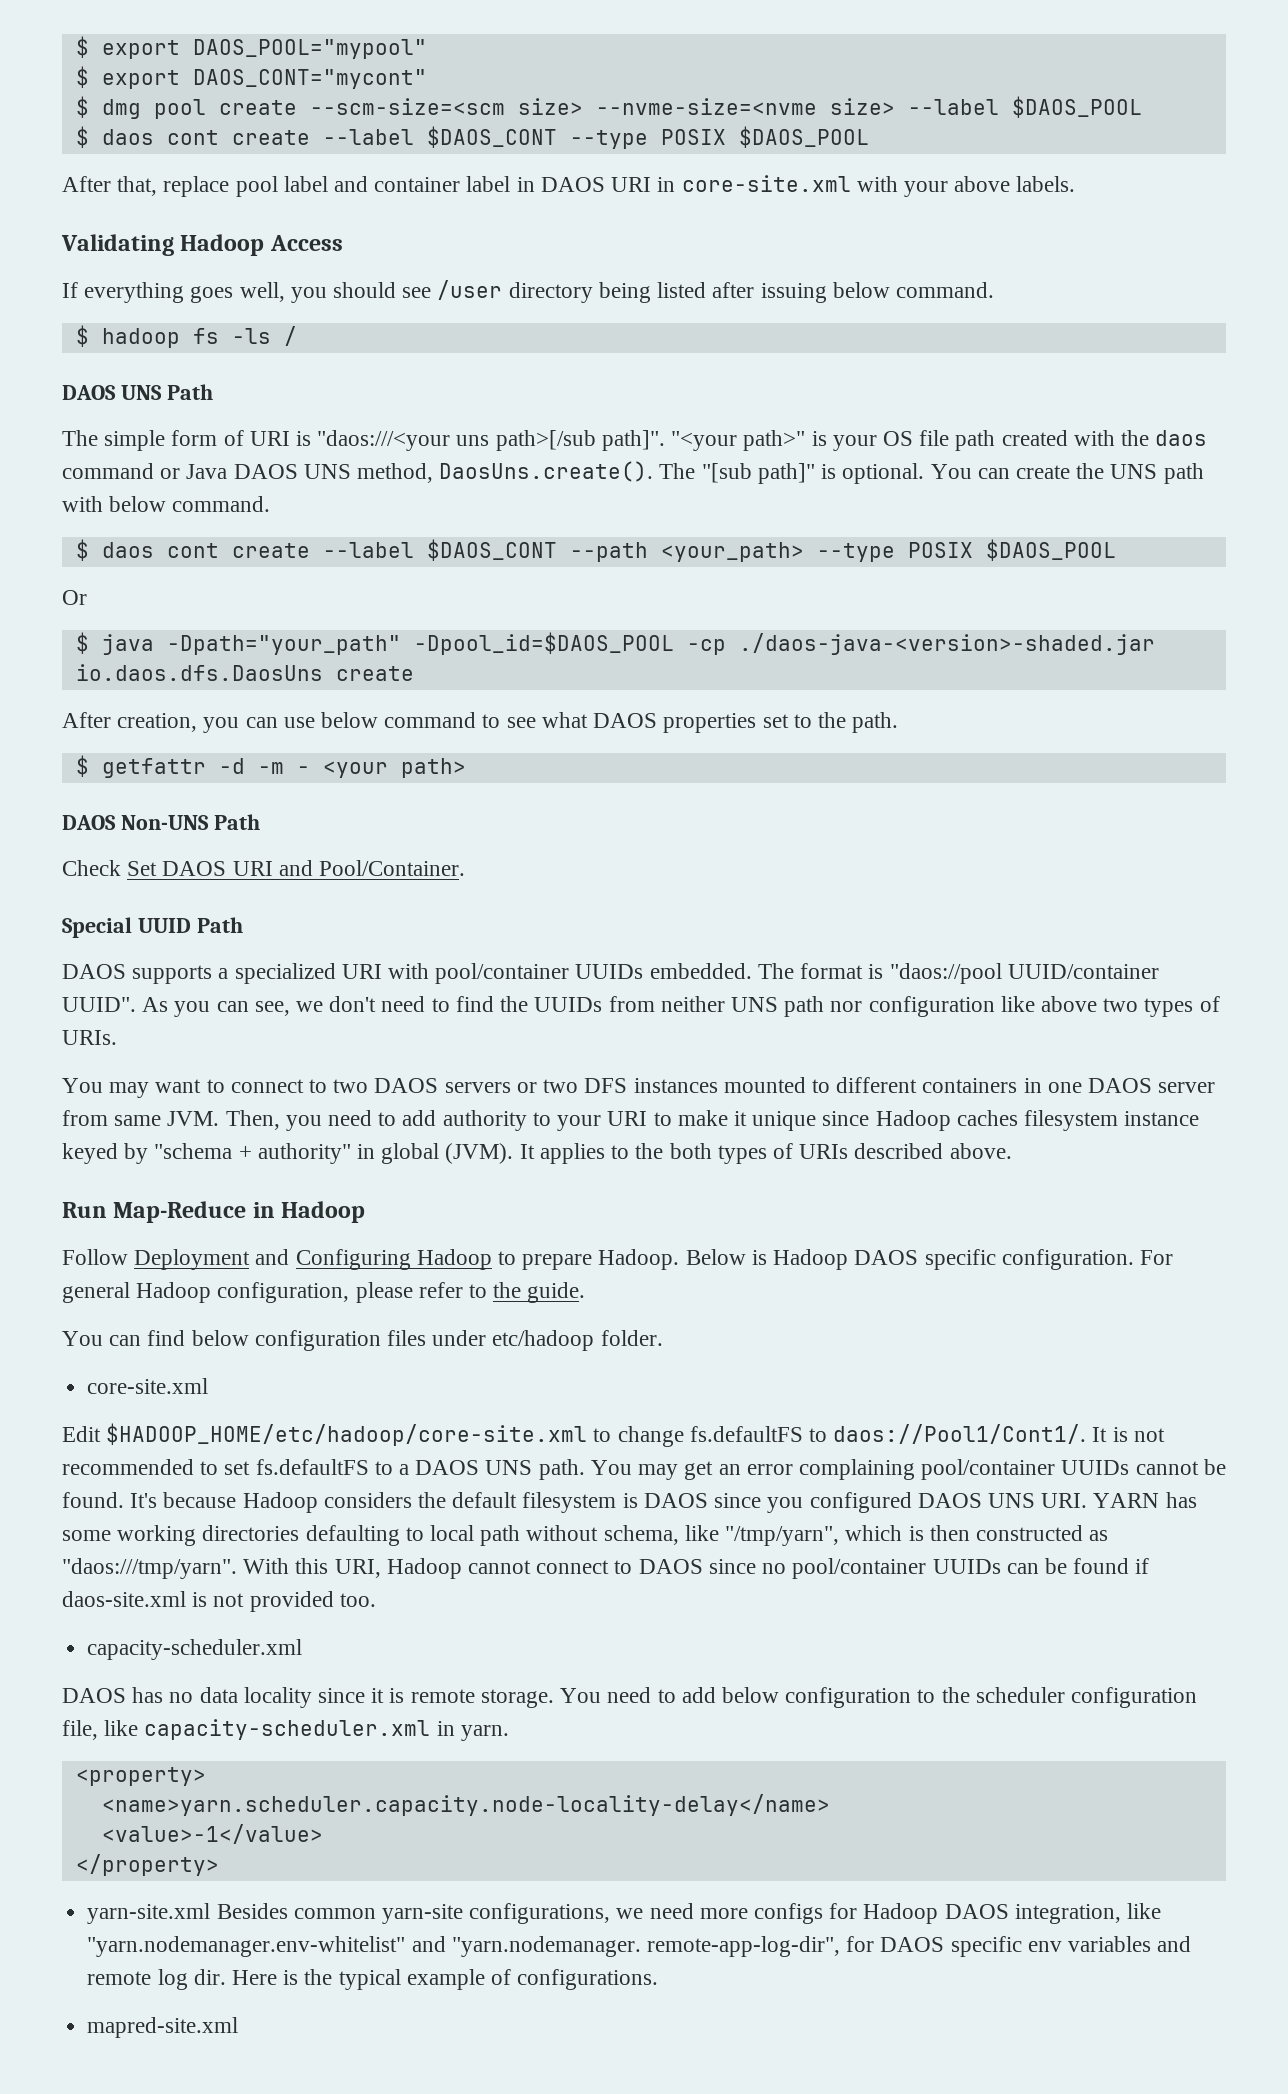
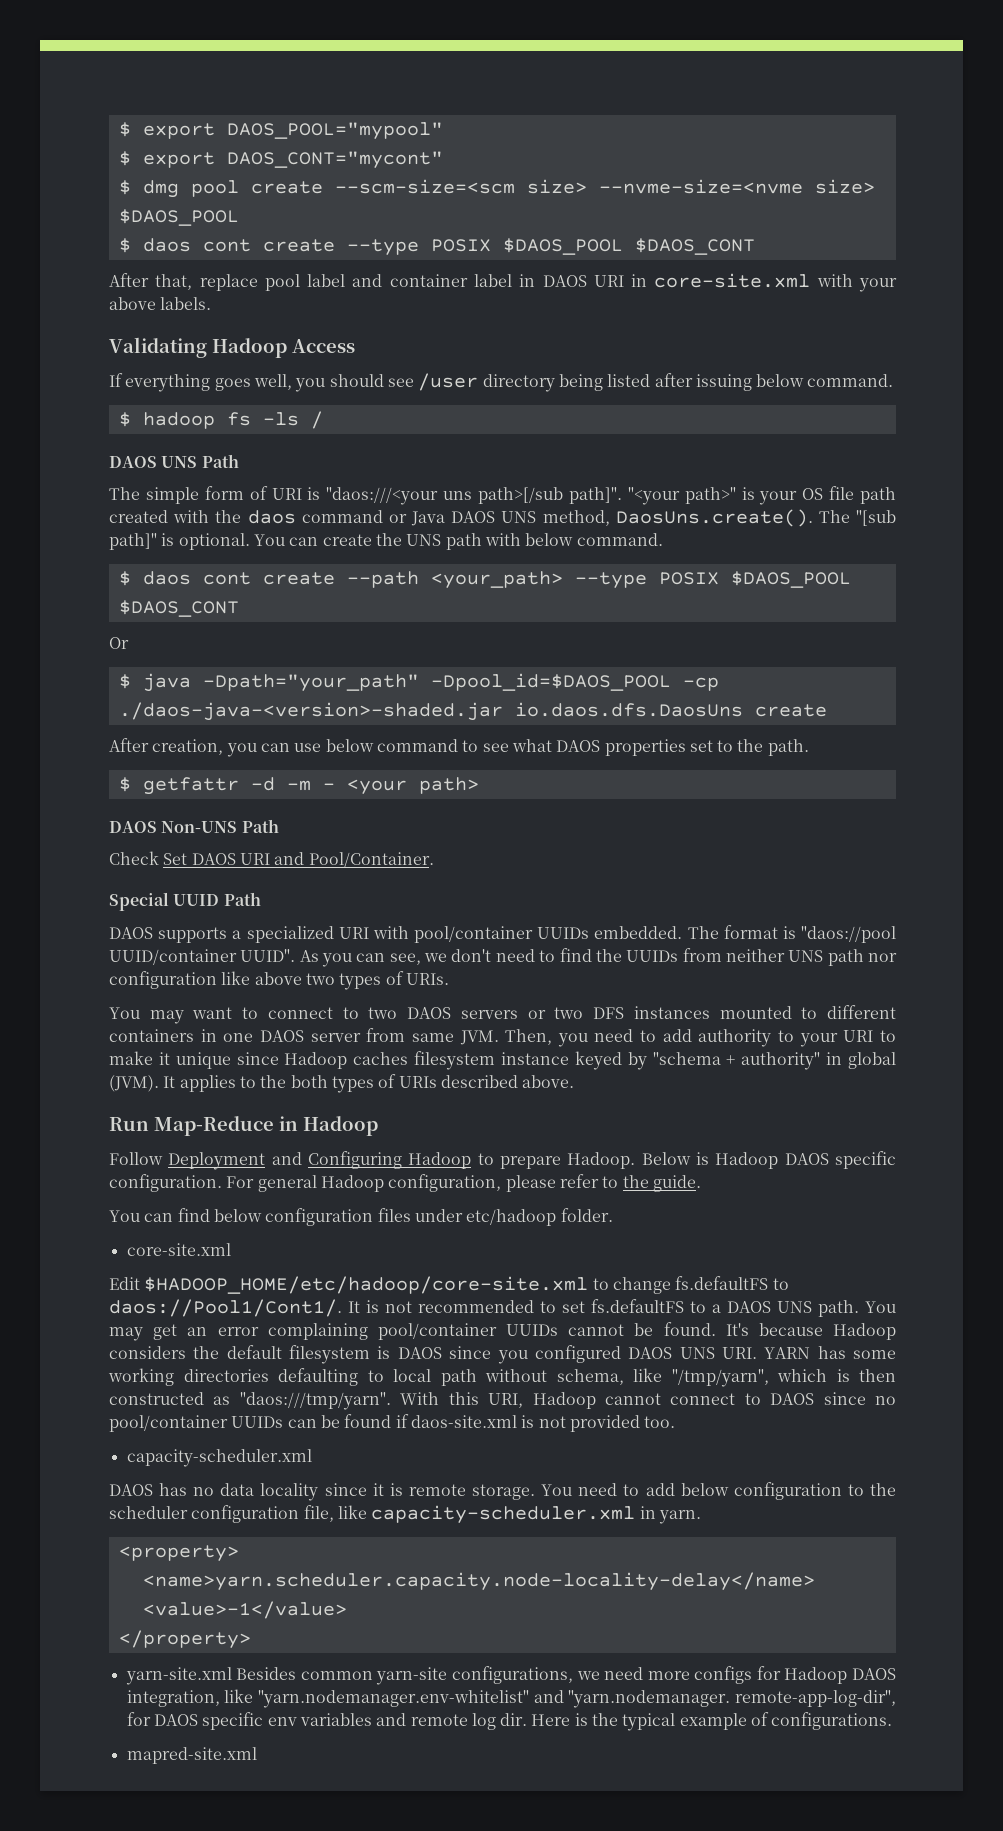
- $ dmg pool create --scm-size=<scm size> --nvme-size=<nvme size> --label $DAOS_POOL
+ $ dmg pool create --scm-size=<scm size> --nvme-size=<nvme size> $DAOS_POOL
- $ daos cont create --label $DAOS_CONT --type POSIX $DAOS_POOL
+ $ daos cont create --type POSIX $DAOS_POOL $DAOS_CONT
- $ daos cont create --label $DAOS_CONT --path <your_path> --type POSIX $DAOS_POOL
+ $ daos cont create --path <your_path> --type POSIX $DAOS_POOL $DAOS_CONT

